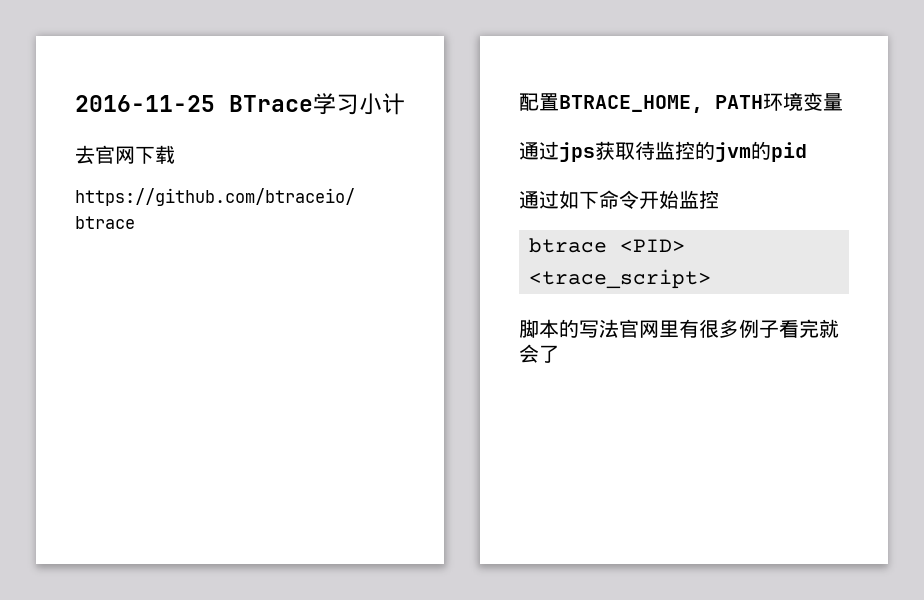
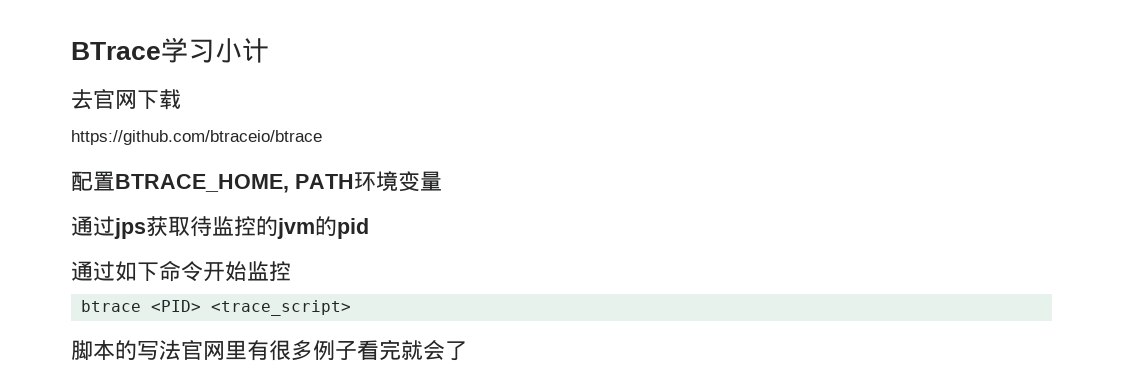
- 2016-11-25 BTrace学习小计
+ BTrace学习小计

